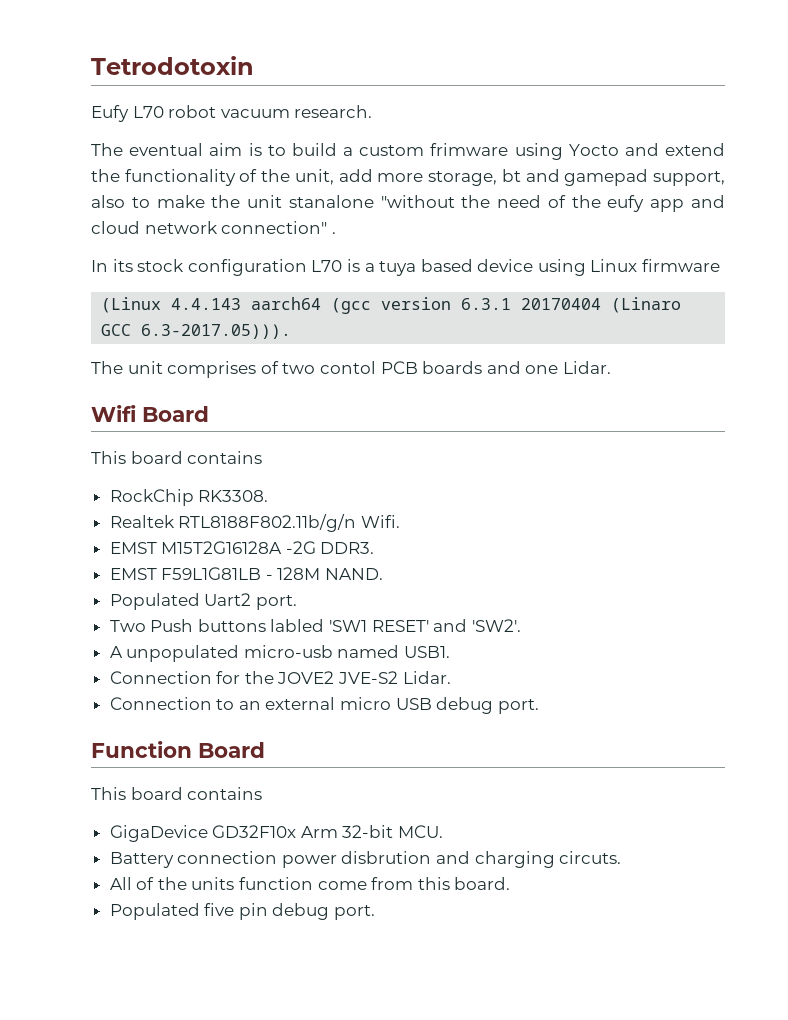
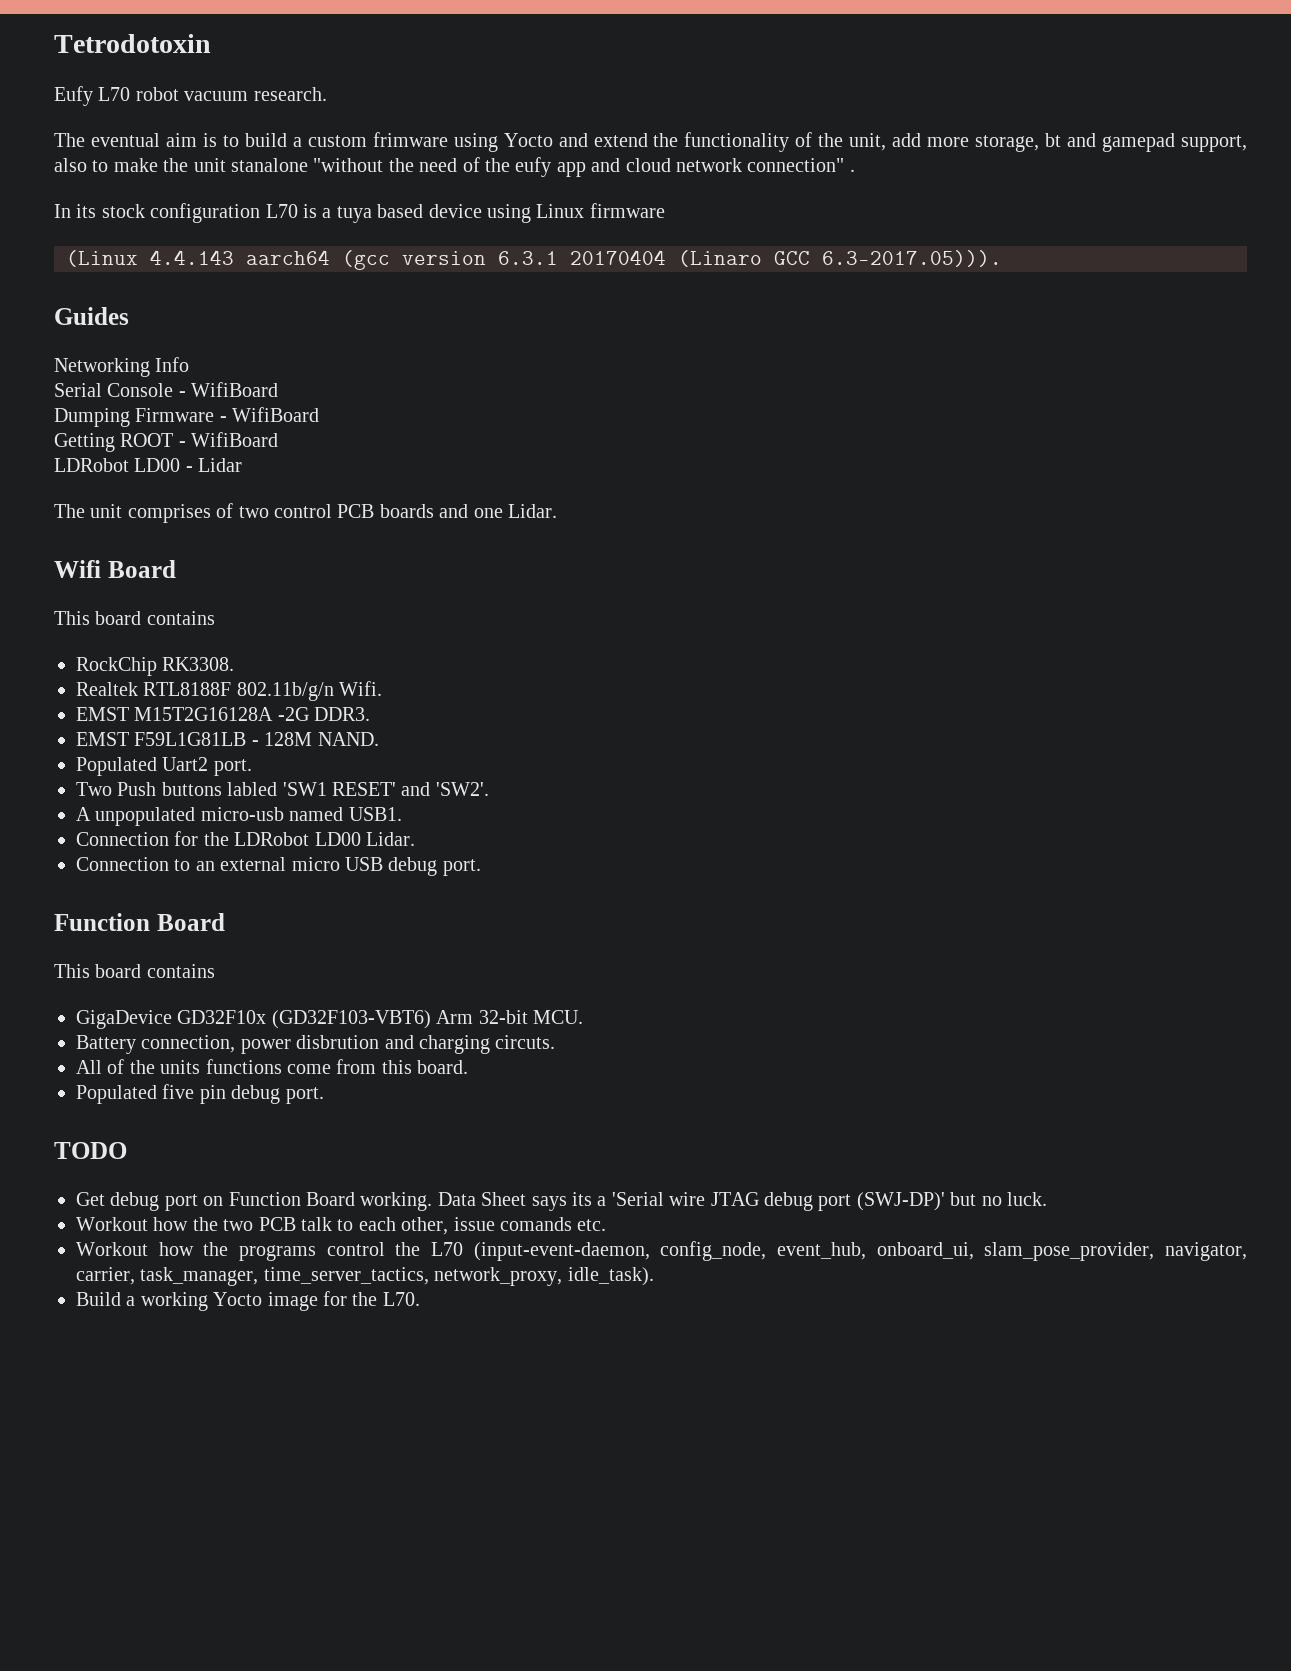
+ Guides
+ Networking Info
+ Serial Console - WifiBoard
+ Dumping Firmware - WifiBoard
+ Getting ROOT - WifiBoard
+ LDRobot LD00 - Lidar
- The unit comprises of two contol PCB boards and one Lidar.
+ The unit comprises of two control PCB boards and one Lidar.
- Realtek RTL8188F802.11b/g/n Wifi.
+ Realtek RTL8188F 802.11b/g/n Wifi.
- Connection for the JOVE2 JVE-S2 Lidar.
+ Connection for the LDRobot LD00 Lidar.
- GigaDevice GD32F10x Arm 32-bit MCU.
+ GigaDevice GD32F10x (GD32F103-VBT6) Arm 32-bit MCU.
- Battery connection power disbrution and charging circuts.
+ Battery connection, power disbrution and charging circuts.
- All of the units function come from this board.
+ All of the units functions come from this board.
+ TODO
+ Get debug port on Function Board working. Data Sheet says its a 'Serial wire JTAG debug port (SWJ-DP)' but no luck.
+ Workout how the two PCB talk to each other, issue comands etc.
+ Workout how the programs control the L70 (input-event-daemon, config_node, event_hub, onboard_ui, slam_pose_provider, navigator, carrier, task_manager, time_server_tactics, network_proxy, idle_task).
+ Build a working Yocto image for the L70.

